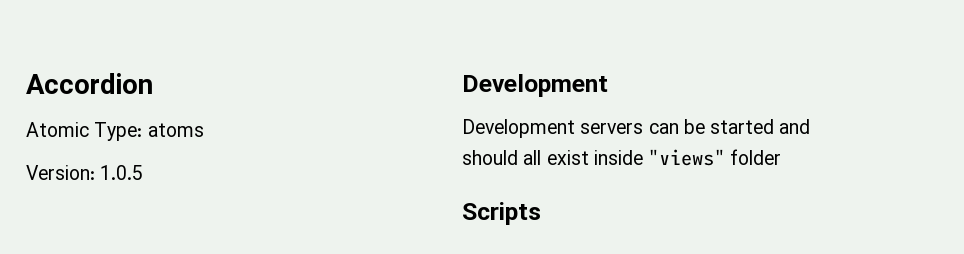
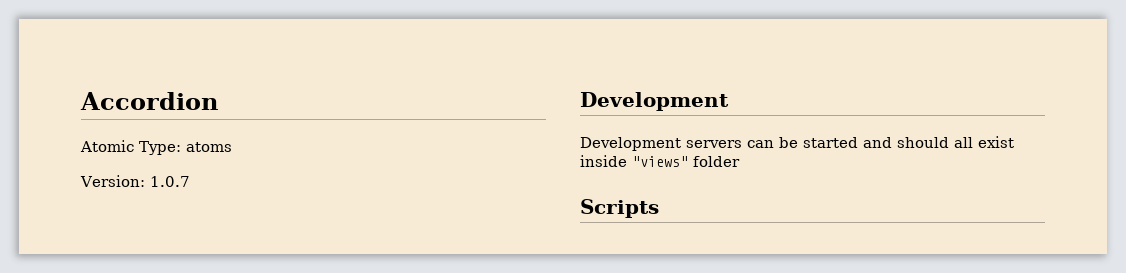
- Version: 1.0.5
+ Version: 1.0.7

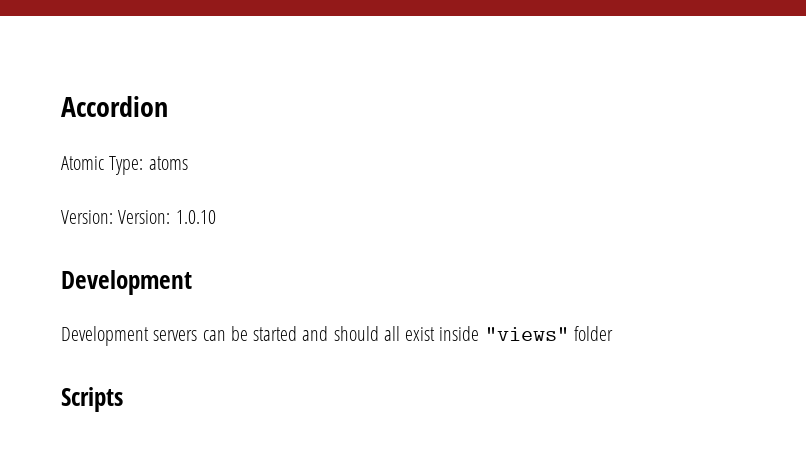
- Version: 1.0.7
+ Version: Version: 1.0.10

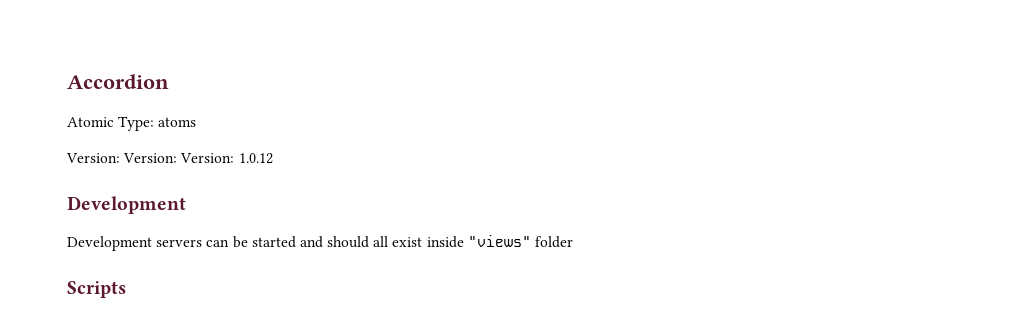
- Version: Version: 1.0.10
+ Version: Version: Version: 1.0.12

